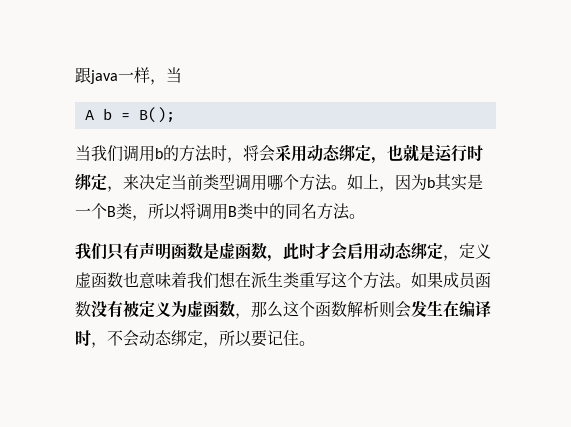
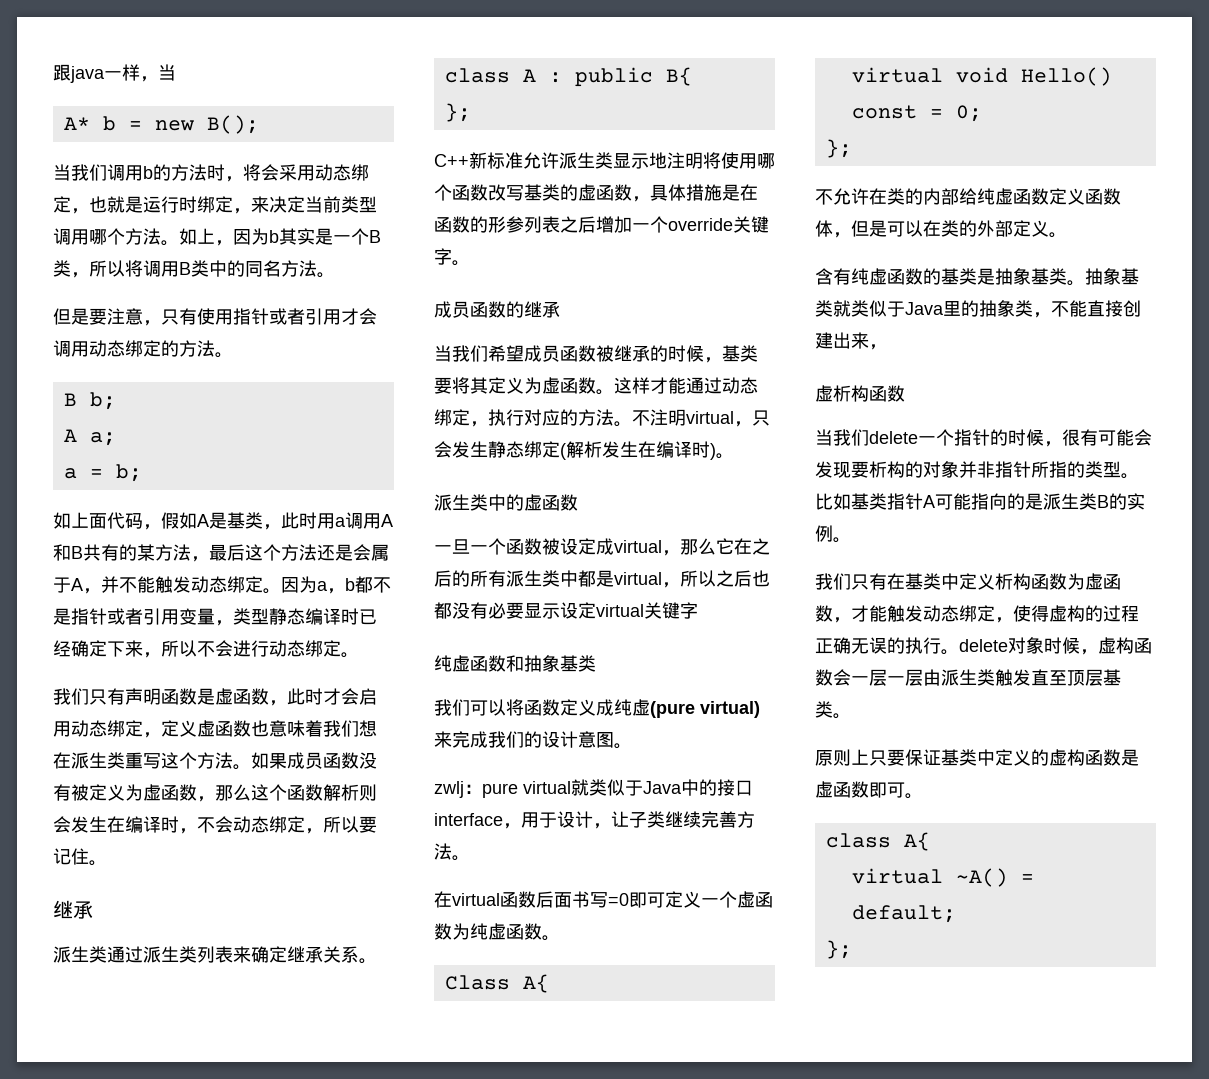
- A b = B();
+ A* b = new B();
+ 但是要注意，只有使用指针或者引用才会调用动态绑定的方法。
+ B b;
+ A a;
+ a = b;
+ 如上面代码，假如A是基类，此时用a调用A和B共有的某方法，最后这个方法还是会属于A，并不能触发动态绑定。因为a，b都不是指针或者引用变量，类型静态编译时已经确定下来，所以不会进行动态绑定。
  如果成员函数没有被定义为虚函数，那么这个函数解析则会发生在编译时，不会动态绑定，所以要记住。
+ 继承
+ 派生类通过派生类列表来确定继承关系。
+ class A : public B{
+ };
+ C++新标准允许派生类显示地注明将使用哪个函数改写基类的虚函数，具体措施是在函数的形参列表之后增加一个override关键字。
+ 成员函数的继承
+ 当我们希望成员函数被继承的时候，基类要将其定义为虚函数。这样才能通过动态绑定，执行对应的方法。不注明virtual，只会发生静态绑定(解析发生在编译时)。
+ 派生类中的虚函数
+ 一旦一个函数被设定成virtual，那么它在之后的所有派生类中都是virtual，所以之后也都没有必要显示设定virtual关键字
+ 纯虚函数和抽象基类
+ 我们可以将函数定义成纯虚(pure virtual)来完成我们的设计意图。
+ zwlj：pure virtual就类似于Java中的接口interface，用于设计，让子类继续完善方法。
+ 在virtual函数后面书写=0即可定义一个虚函数为纯虚函数。
+ Class A{
+ virtual void Hello() const = 0;
+ };
+ 不允许在类的内部给纯虚函数定义函数体，但是可以在类的外部定义。
+ 含有纯虚函数的基类是抽象基类。抽象基类就类似于Java里的抽象类，不能直接创建出来，
+ 虚析构函数
+ 当我们delete一个指针的时候，很有可能会发现要析构的对象并非指针所指的类型。比如基类指针A可能指向的是派生类B的实例。
+ 我们只有在基类中定义析构函数为虚函数，才能触发动态绑定，使得虚构的过程正确无误的执行。delete对象时候，虚构函数会一层一层由派生类触发直至顶层基类。
+ 原则上只要保证基类中定义的虚构函数是虚函数即可。
+ class A{
+ virtual ~A() = default;
+ };

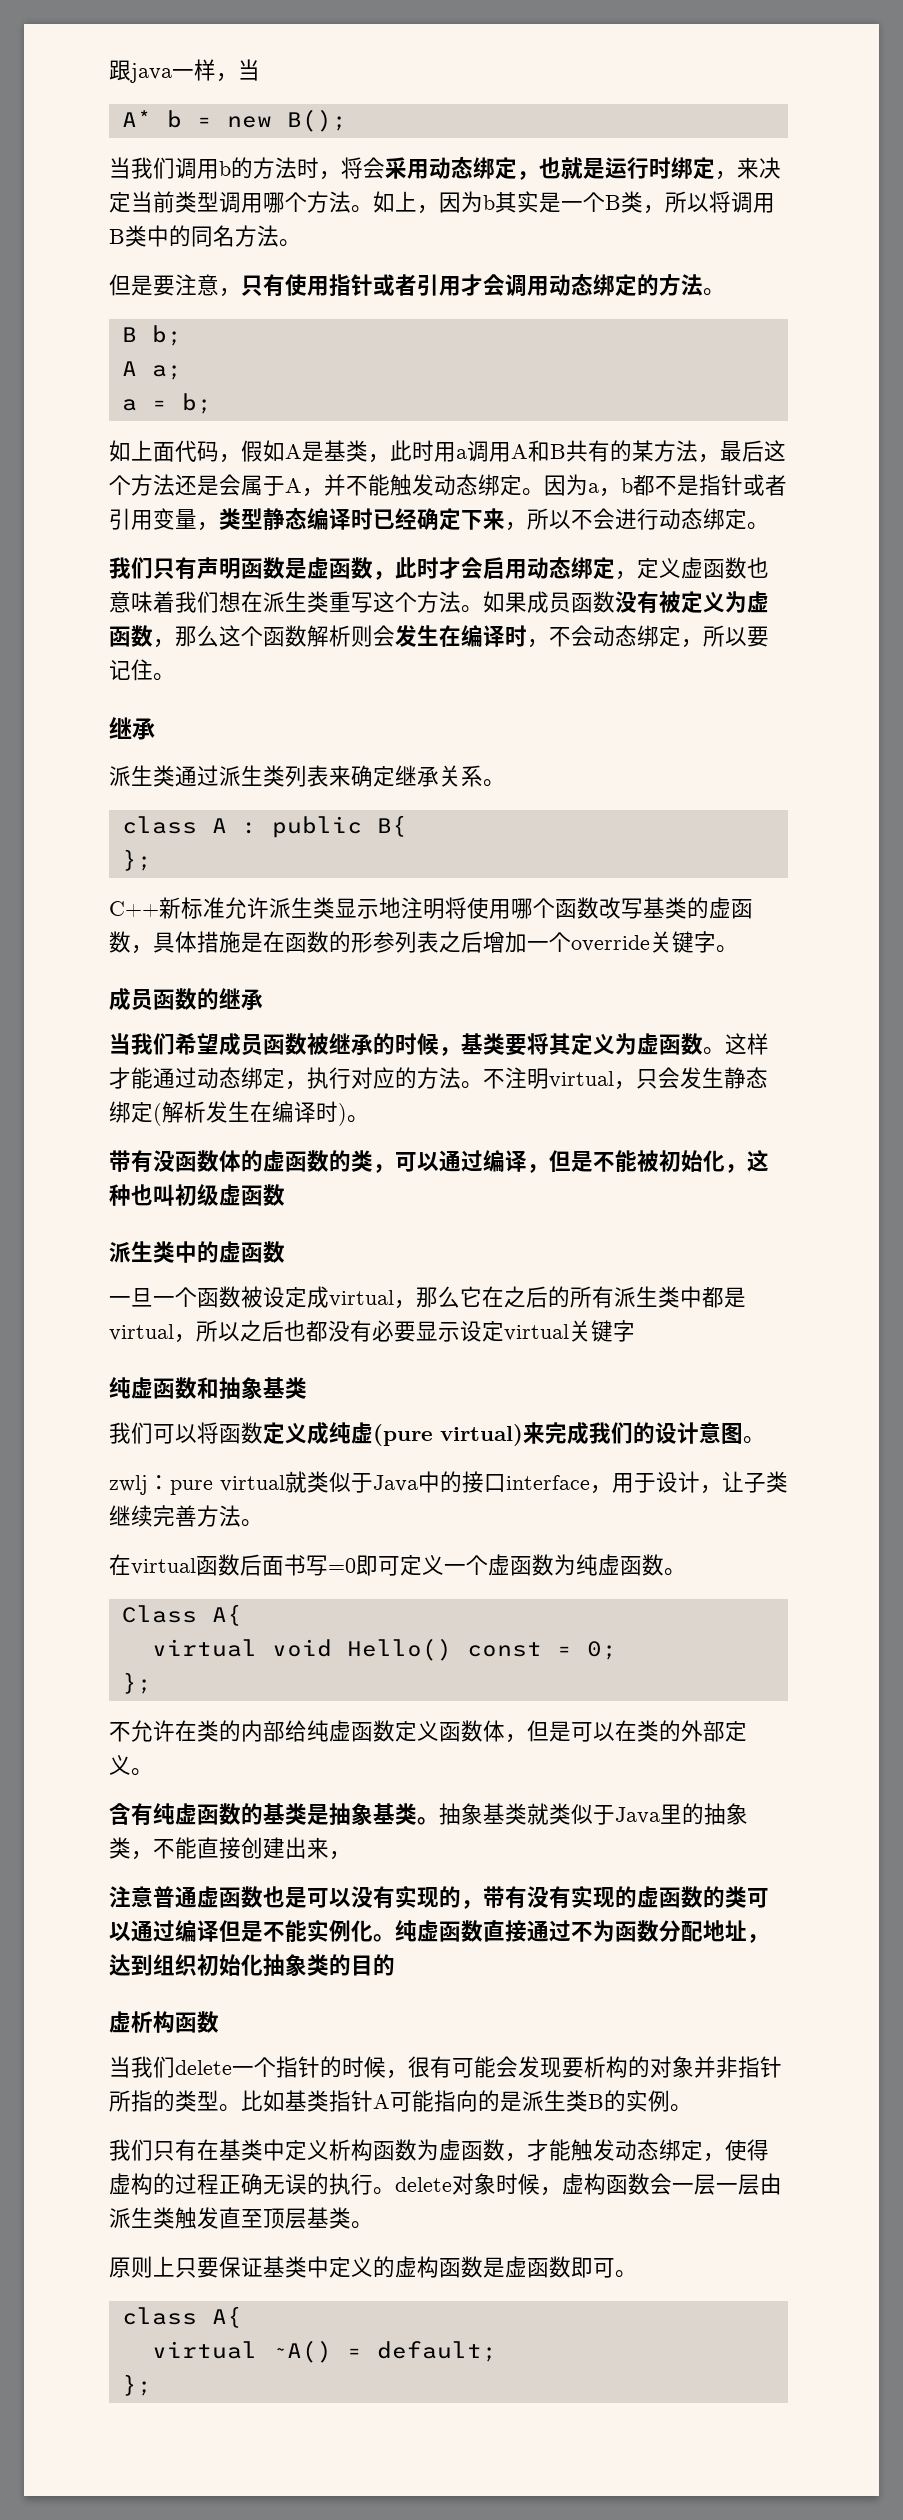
+ 带有没函数体的虚函数的类，可以通过编译，但是不能被初始化，这种也叫初级虚函数
+ 注意普通虚函数也是可以没有实现的，带有没有实现的虚函数的类可以通过编译但是不能实例化。纯虚函数直接通过不为函数分配地址，达到组织初始化抽象类的目的

